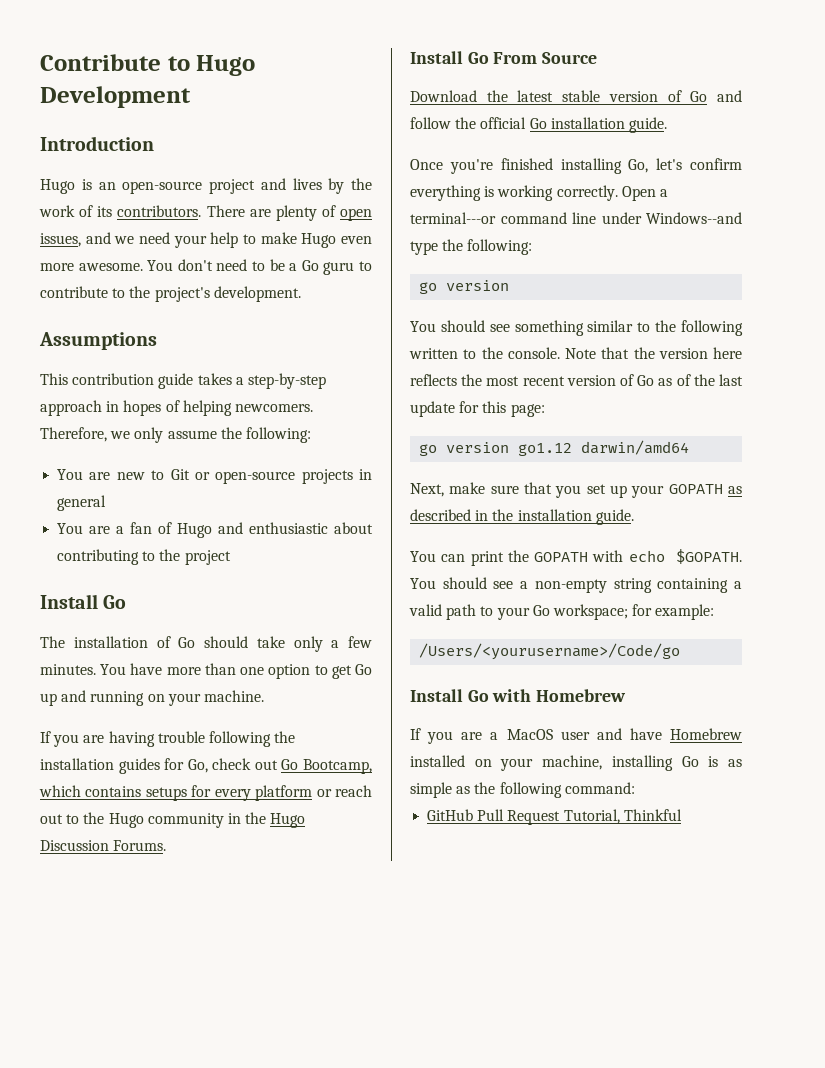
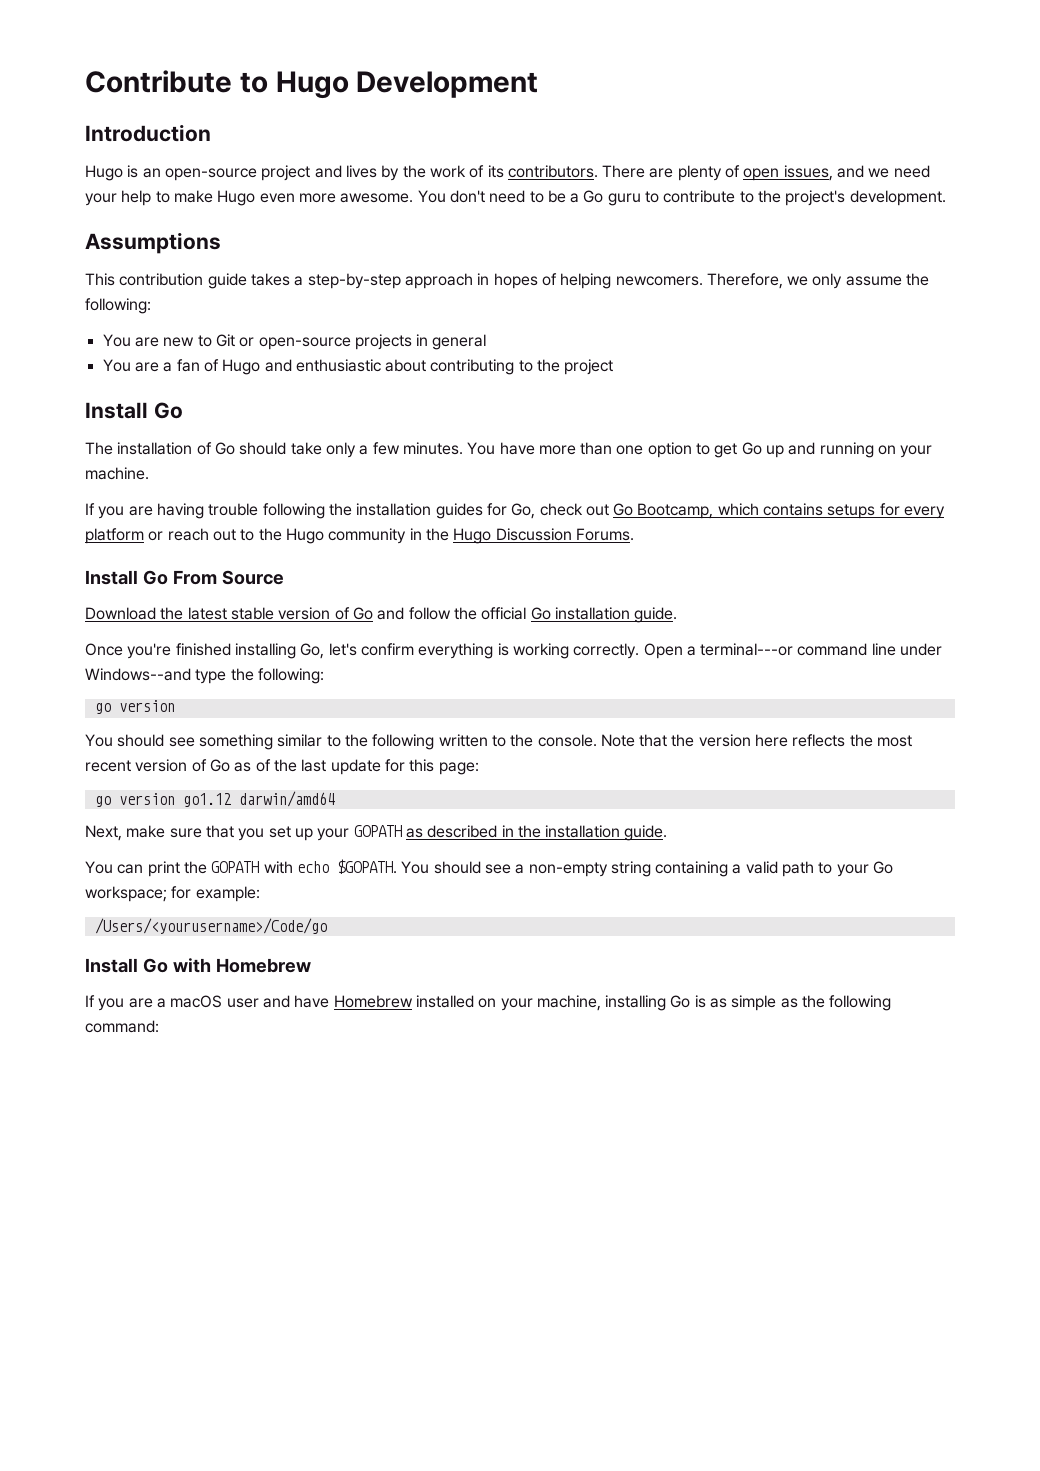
- If you are a MacOS user and have Homebrew installed on your machine, installing Go is as simple as the following command:
+ If you are a macOS user and have Homebrew installed on your machine, installing Go is as simple as the following command:
- GitHub Pull Request Tutorial, Thinkful

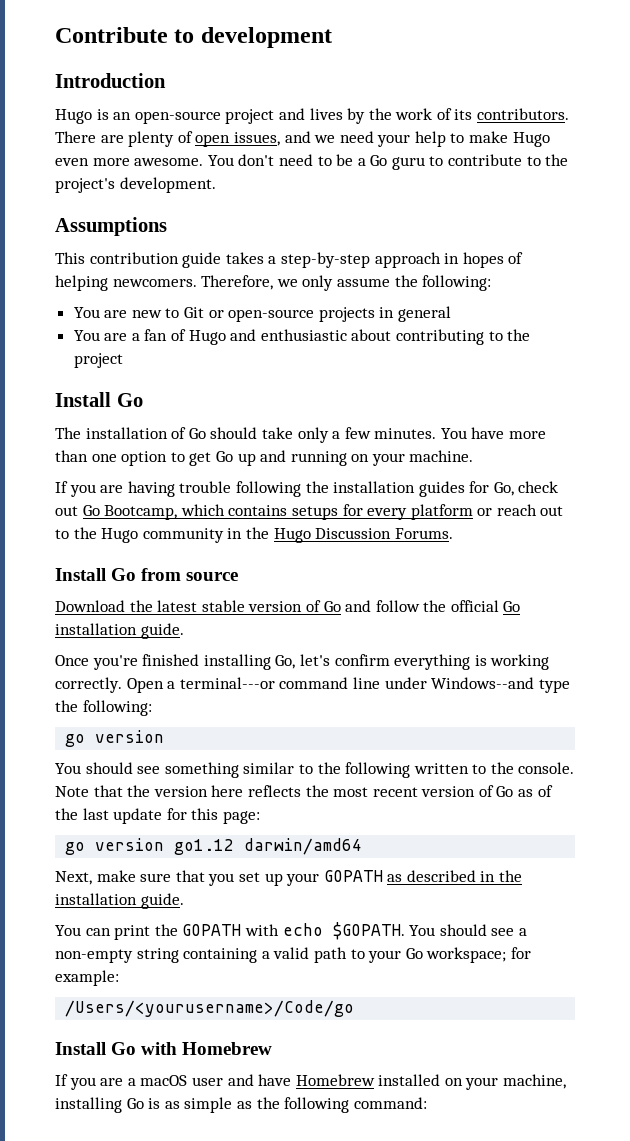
- Contribute to Hugo Development
+ Contribute to development
- Install Go From Source
+ Install Go from source

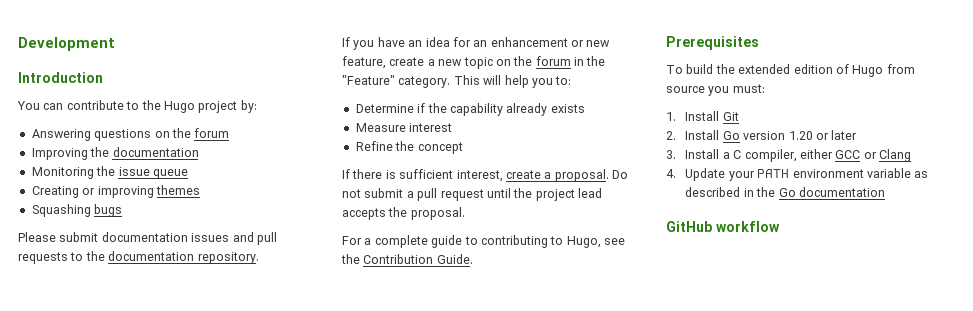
- Contribute to development
+ Development
  Introduction
- Hugo is an open-source project and lives by the work of its contributors. There are plenty of open issues, and we need your help to make Hugo even more awesome. You don't need to be a Go guru to contribute to the project's development.
- Assumptions
- This contribution guide takes a step-by-step approach in hopes of helping newcomers. Therefore, we only assume the following:
- You are new to Git or open-source projects in general
- You are a fan of Hugo and enthusiastic about contributing to the project
- Install Go
- The installation of Go should take only a few minutes. You have more than one option to get Go up and running on your machine.
- If you are having trouble following the installation guides for Go, check out Go Bootcamp, which contains setups for every platform or reach out to the Hugo community in the Hugo Discussion Forums.
- Install Go from source
- Download the latest stable version of Go and follow the official Go installation guide.
- Once you're finished installing Go, let's confirm everything is working correctly. Open a terminal---or command line under Windows--and type the following:
- go version
- You should see something similar to the following written to the console. Note that the version here reflects the most recent version of Go as of the last update for this page:
- go version go1.12 darwin/amd64
- Next, make sure that you set up your GOPATH as described in the installation guide.
- You can print the GOPATH with echo $GOPATH. You should see a non-empty string containing a valid path to your Go workspace; for example:
- /Users/<yourusername>/Code/go
- Install Go with Homebrew
- If you are a macOS user and have Homebrew installed on your machine, installing Go is as simple as the following command:
+ You can contribute to the Hugo project by:
+ Answering questions on the forum
+ Improving the documentation
+ Monitoring the issue queue
+ Creating or improving themes
+ Squashing bugs
+ Please submit documentation issues and pull requests to the documentation repository.
+ If you have an idea for an enhancement or new feature, create a new topic on the forum in the "Feature" category. This will help you to:
+ Determine if the capability already exists
+ Measure interest
+ Refine the concept
+ If there is sufficient interest, create a proposal. Do not submit a pull request until the project lead accepts the proposal.
+ For a complete guide to contributing to Hugo, see the Contribution Guide.
+ Prerequisites
+ To build the extended edition of Hugo from source you must:
+ 1. Install Git
+ 2. Install Go version 1.20 or later
+ 3. Install a C compiler, either GCC or Clang
+ 4. Update your PATH environment variable as described in the Go documentation
+ GitHub workflow

